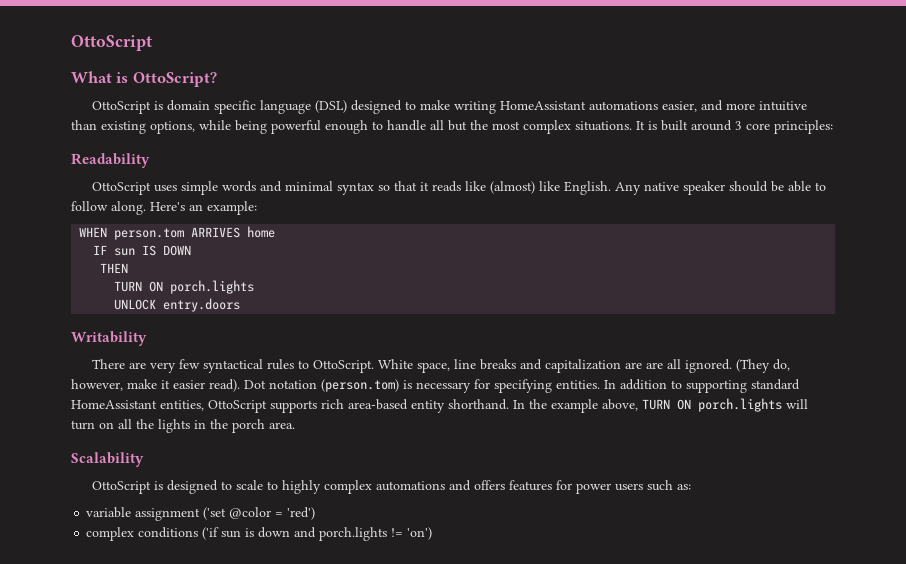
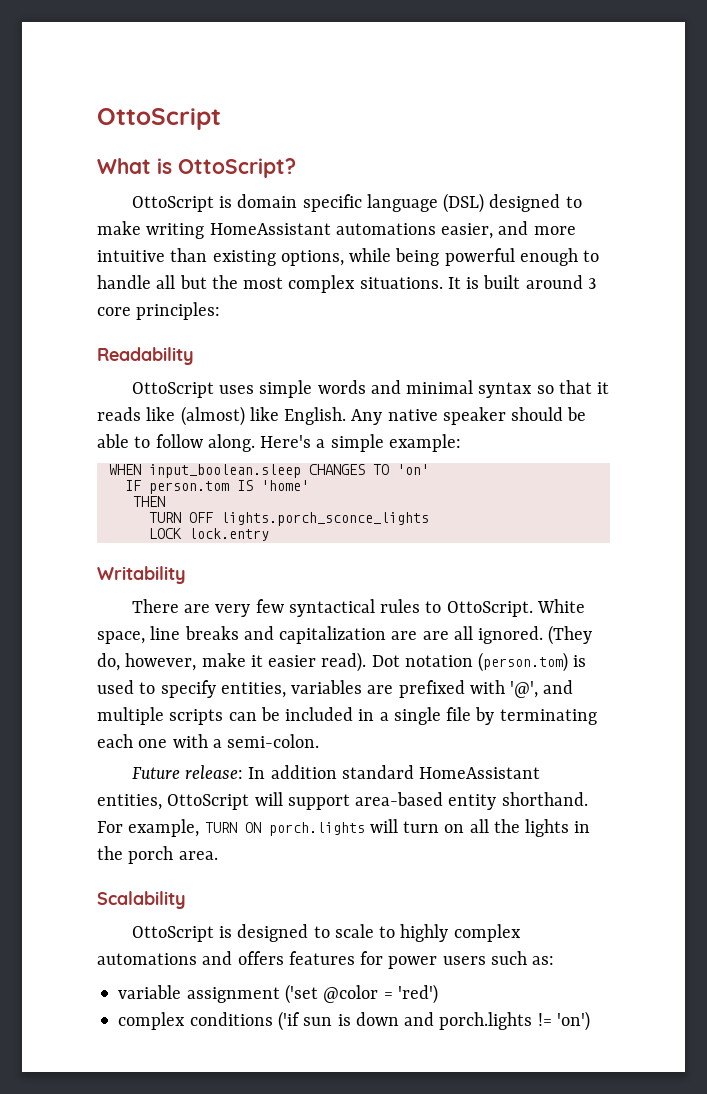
- Here's an example:
+ Here's a simple example:
- WHEN person.tom ARRIVES home
- IF sun IS DOWN
+ WHEN input_boolean.sleep CHANGES TO 'on'
+ IF person.tom IS 'home'
  THEN
- TURN ON porch.lights
- UNLOCK entry.doors
+ TURN OFF lights.porch_sconce_lights
+ LOCK lock.entry
- Dot notation (person.tom) is necessary for specifying entities. In addition to supporting standard HomeAssistant entities, OttoScript supports rich area-based entity shorthand.
+ Dot notation (person.tom) is used to specify entities, variables are prefixed with '@', and multiple scripts can be included in a single file by terminating each one with a semi-colon.
+ Future release: In addition standard HomeAssistant entities, OttoScript will support area-based entity shorthand.
- In the example above, TURN ON porch.lights will turn on all the lights in the porch area.
+ For example, TURN ON porch.lights will turn on all the lights in the porch area.

